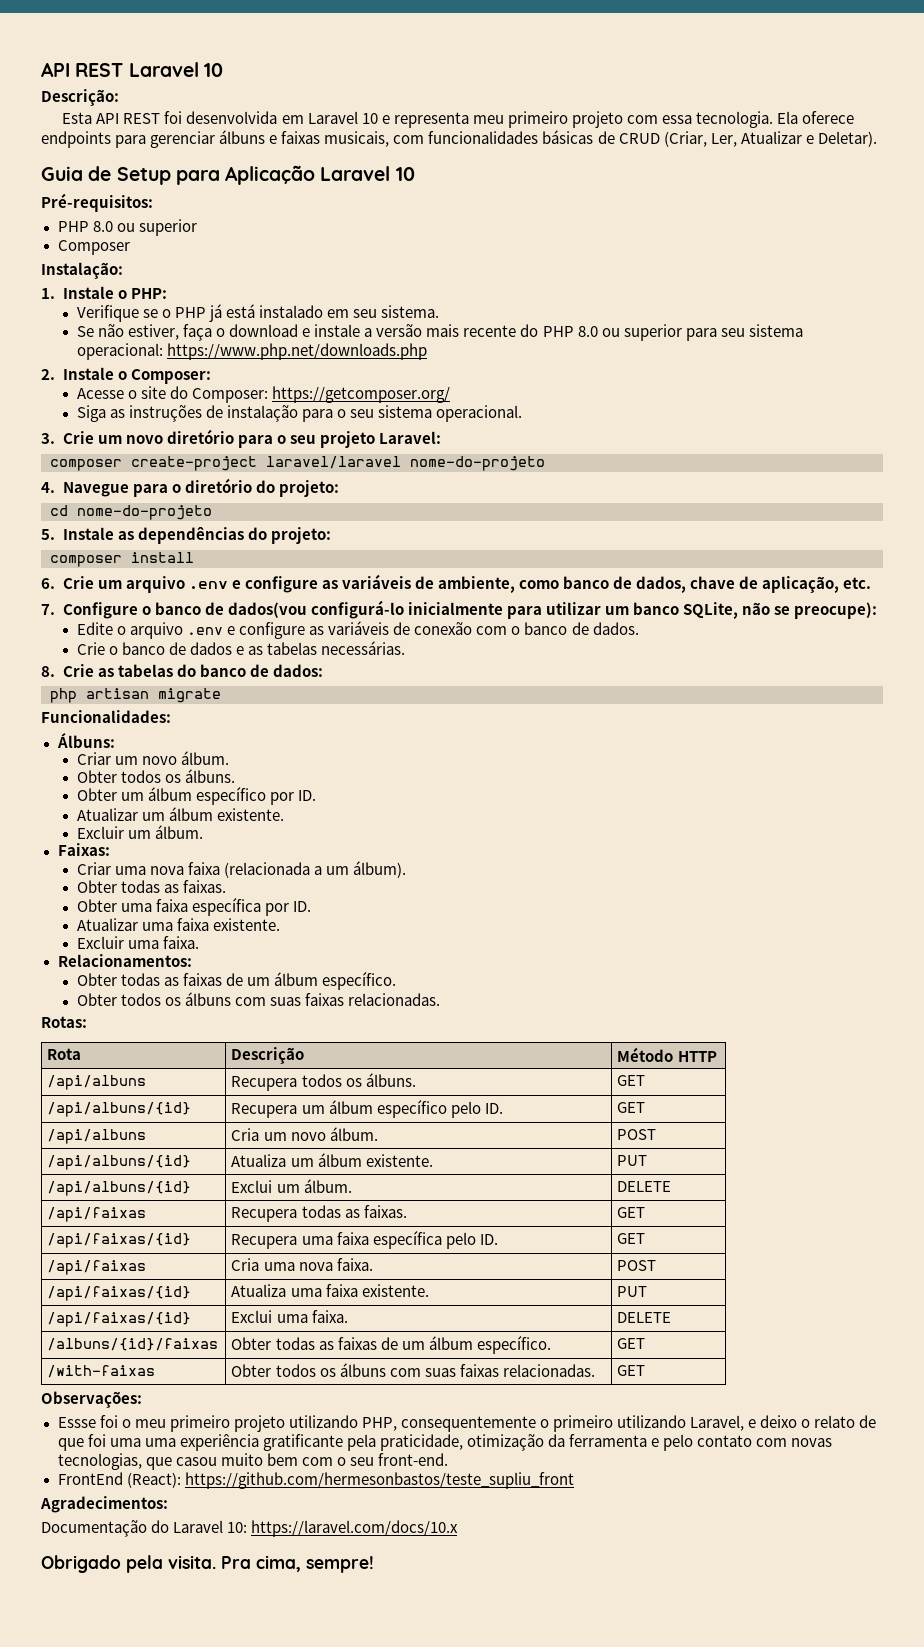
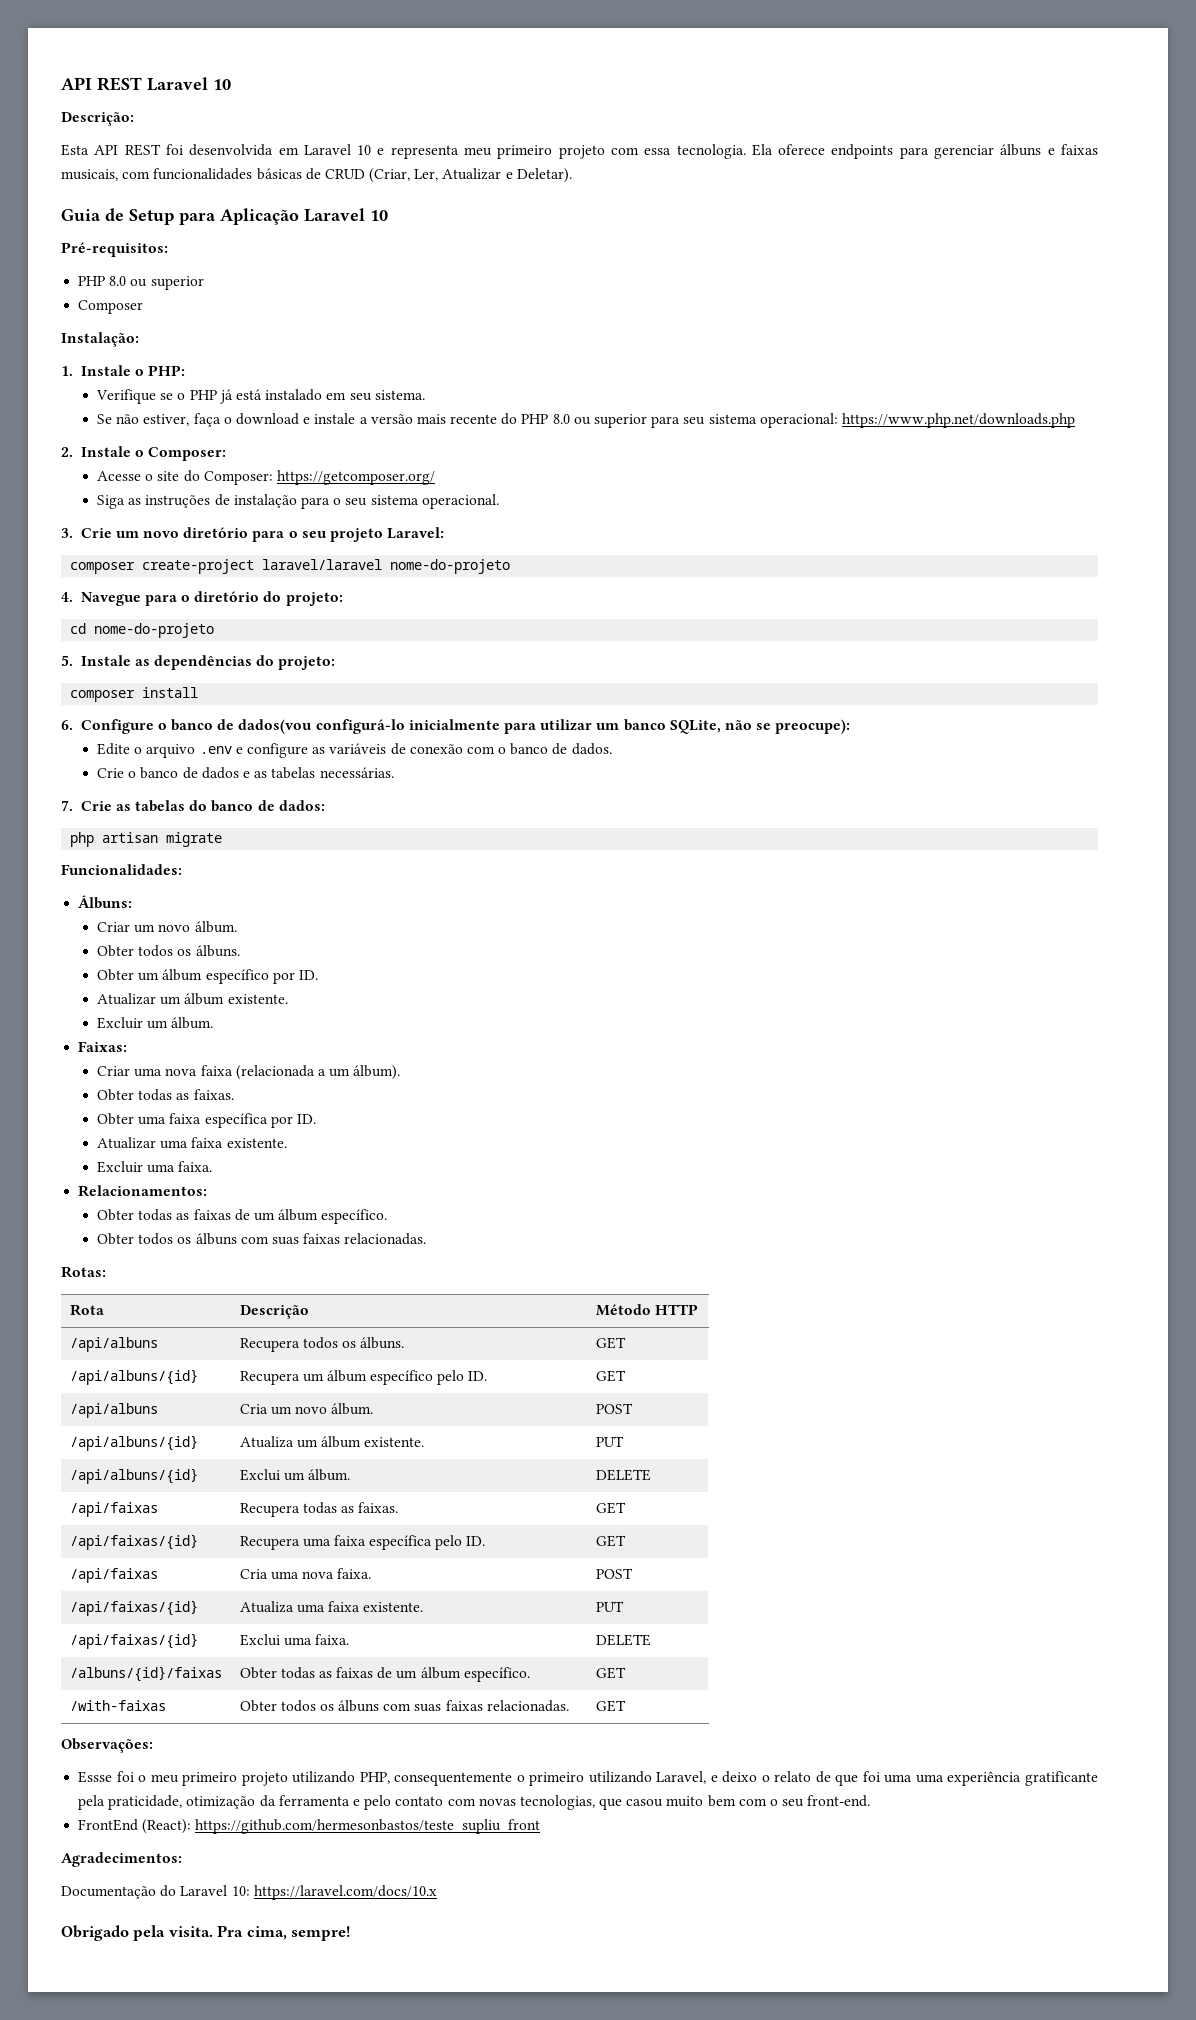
- 6. Crie um arquivo .env e configure as variáveis de ambiente, como banco de dados, chave de aplicação, etc.
- 7. Configure o banco de dados(vou configurá-lo inicialmente para utilizar um banco SQLite, não se preocupe):
+ 6. Configure o banco de dados(vou configurá-lo inicialmente para utilizar um banco SQLite, não se preocupe):
- 8. Crie as tabelas do banco de dados:
+ 7. Crie as tabelas do banco de dados:

